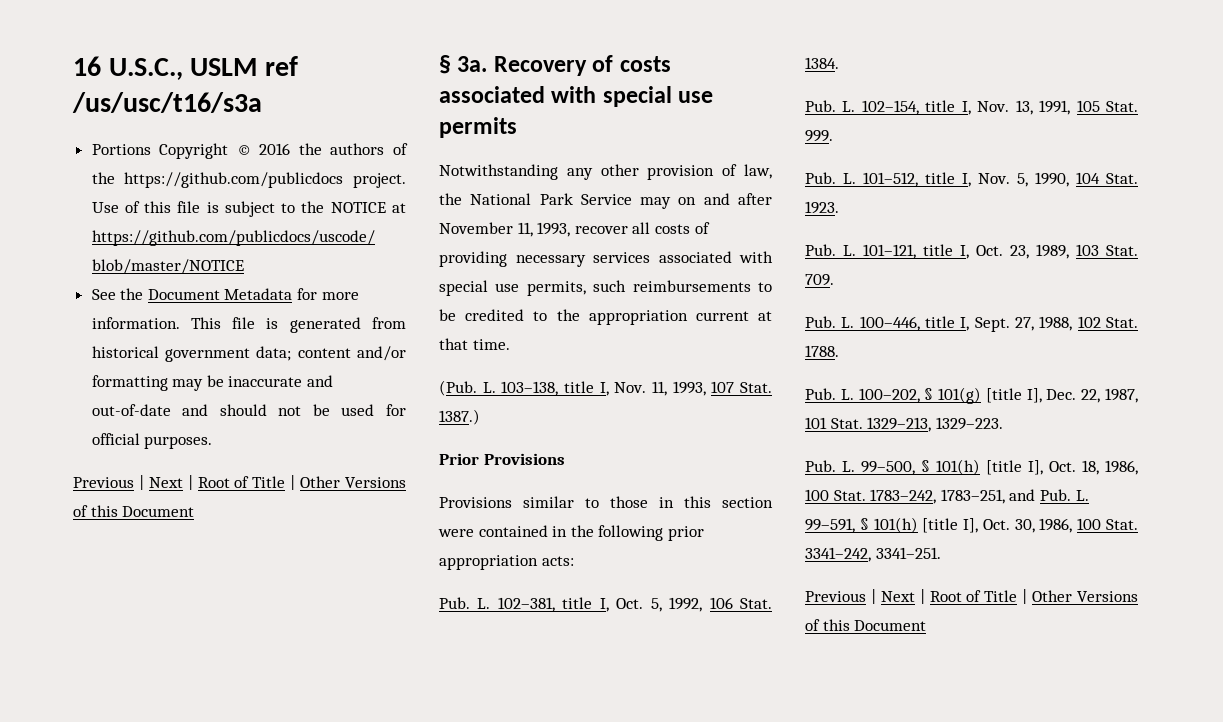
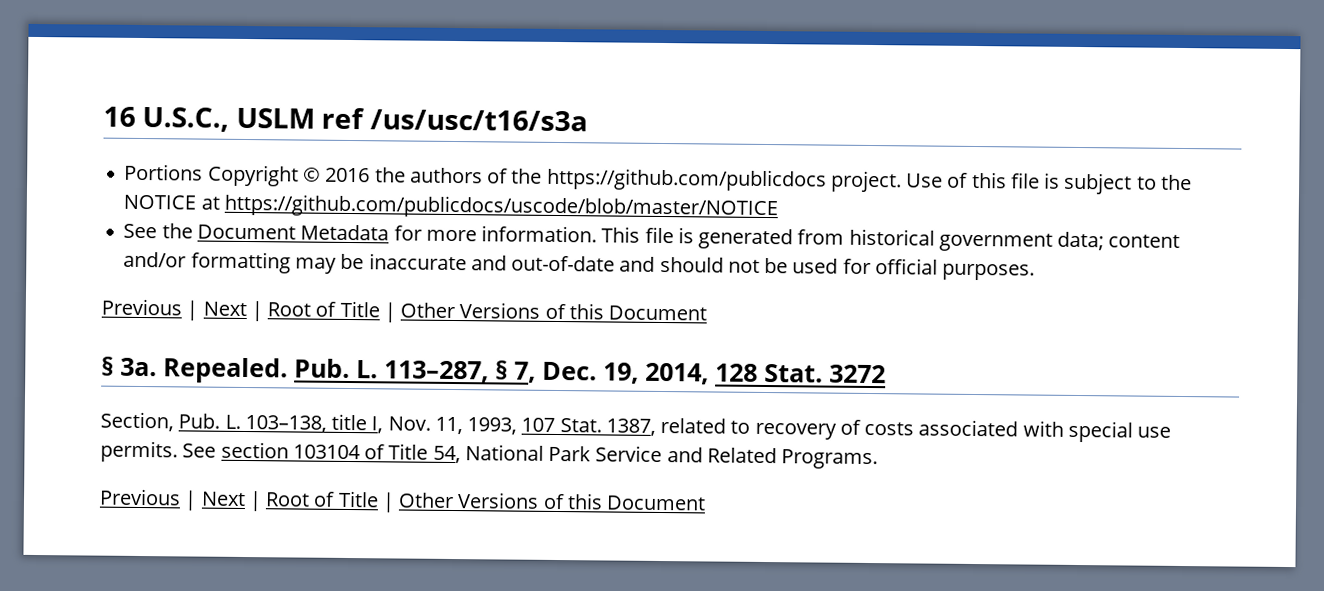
- Recovery of costs associated with special use permits
- Notwithstanding any other provision of law, the National Park Service may on and after November 11, 1993, recover all costs of providing necessary services associated with special use permits, such reimbursements to be credited to the appropriation current at that time.
- (Pub. L. 103–138, title I, Nov. 11, 1993, 107 Stat.
+ Repealed. Pub. L. 113–287, § 7, Dec. 19, 2014, 128 Stat. 3272
+ Section, Pub. L. 103–138, title I, Nov. 11, 1993, 107 Stat.
- 1387.)
- Prior Provisions
- Provisions similar to those in this section were contained in the following prior appropriation acts:
- Pub. L. 102–381, title I, Oct. 5, 1992, 106 Stat. 1384.
- Pub. L. 102–154, title I, Nov. 13, 1991, 105 Stat. 999.
- Pub. L. 101–512, title I, Nov. 5, 1990, 104 Stat. 1923.
- Pub. L. 101–121, title I, Oct. 23, 1989, 103 Stat. 709.
- Pub. L. 100–446, title I, Sept. 27, 1988, 102 Stat. 1788.
- Pub. L. 100–202, § 101(g) [title I], Dec. 22, 1987, 101 Stat. 1329–213, 1329–223.
- Pub. L. 99–500, § 101(h) [title I], Oct. 18, 1986, 100 Stat. 1783–242, 1783–251, and Pub. L. 99–591, § 101(h) [title I], Oct. 30, 1986, 100 Stat. 3341–242, 3341–251.
+ 1387, related to recovery of costs associated with special use permits. See section 103104 of Title 54, National Park Service and Related Programs.

